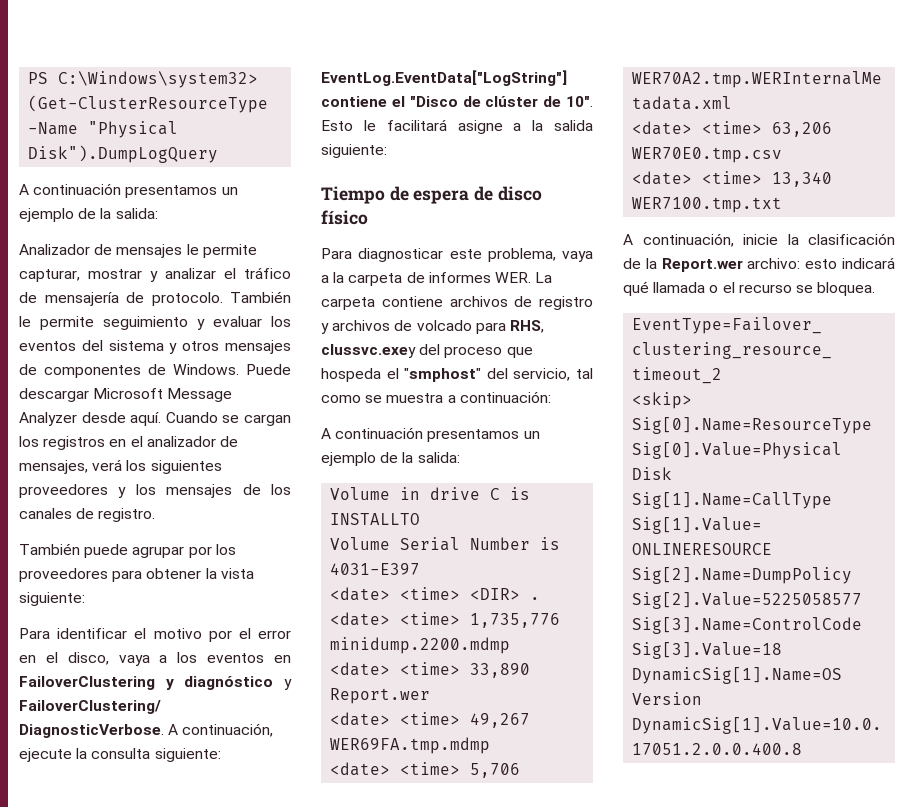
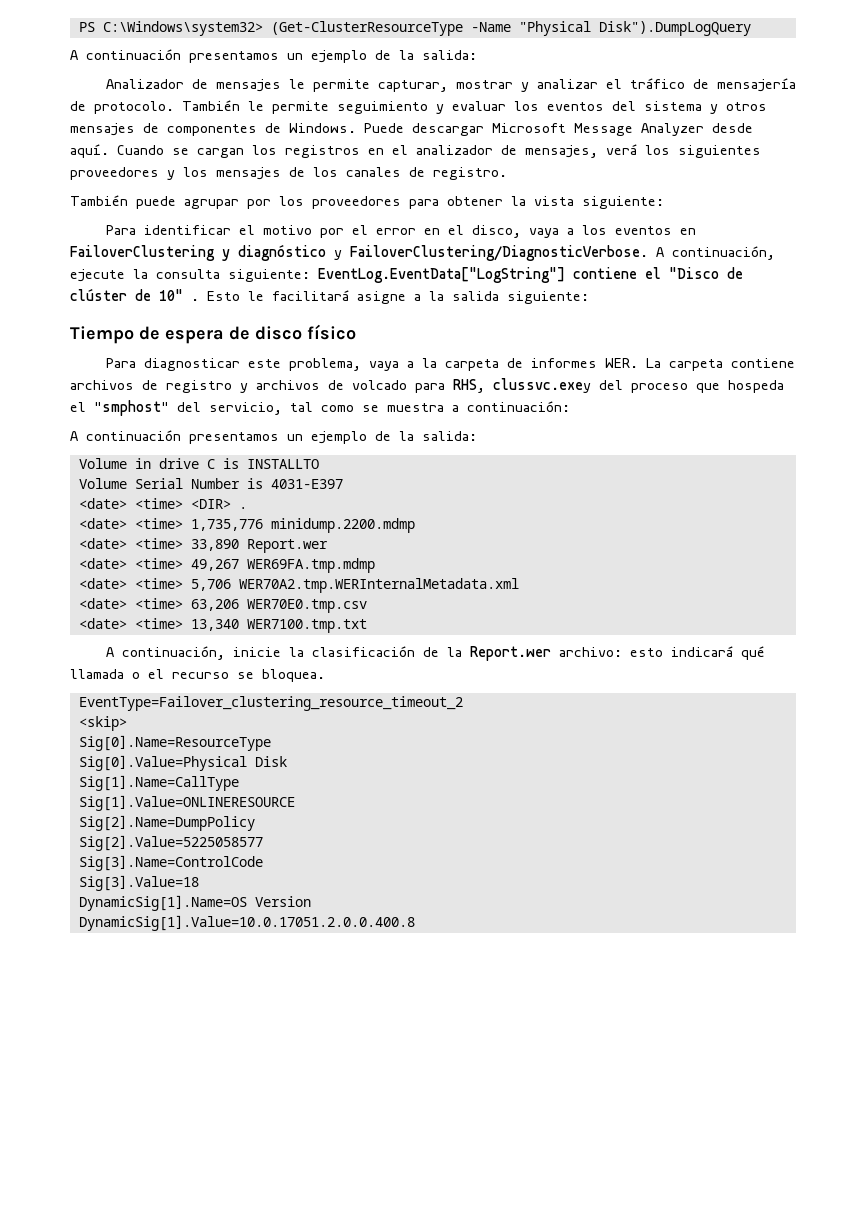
- A continuación, ejecute la consulta siguiente: EventLog.EventData["LogString"] contiene el "Disco de clúster de 10".
+ A continuación, ejecute la consulta siguiente: EventLog.EventData["LogString"] contiene el "Disco de clúster de 10" .

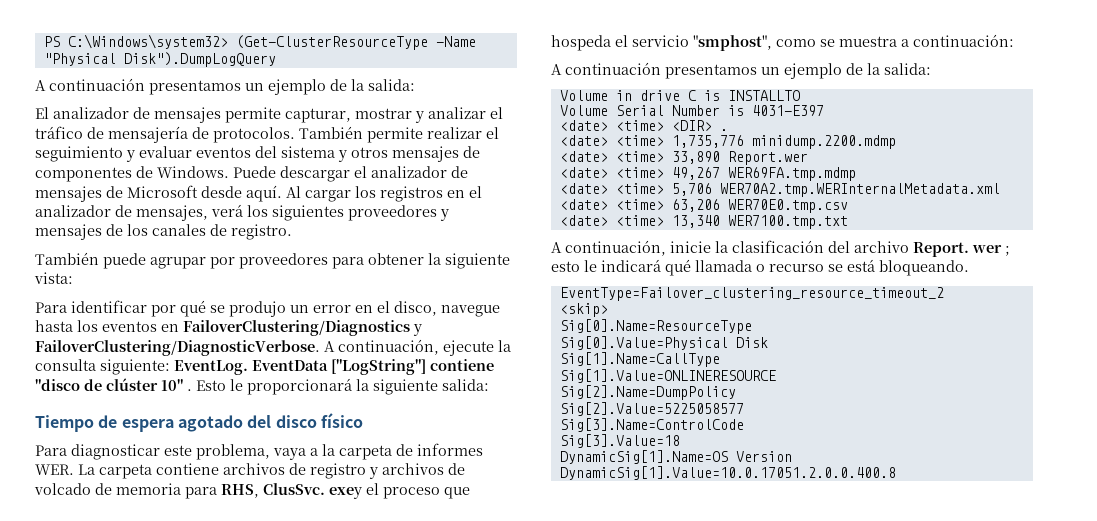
- Analizador de mensajes le permite capturar, mostrar y analizar el tráfico de mensajería de protocolo. También le permite seguimiento y evaluar los eventos del sistema y otros mensajes de componentes de Windows.
+ El analizador de mensajes permite capturar, mostrar y analizar el tráfico de mensajería de protocolos. También permite realizar el seguimiento y evaluar eventos del sistema y otros mensajes de componentes de Windows.
- Puede descargar Microsoft Message Analyzer desde aquí. Cuando se cargan los registros en el analizador de mensajes, verá los siguientes proveedores y los mensajes de los canales de registro.
+ Puede descargar el analizador de mensajes de Microsoft desde aquí. Al cargar los registros en el analizador de mensajes, verá los siguientes proveedores y mensajes de los canales de registro.
- También puede agrupar por los proveedores para obtener la vista siguiente:
+ También puede agrupar por proveedores para obtener la siguiente vista:
- Para identificar el motivo por el error en el disco, vaya a los eventos en FailoverClustering y diagnóstico y FailoverClustering/DiagnosticVerbose.
+ Para identificar por qué se produjo un error en el disco, navegue hasta los eventos en FailoverClustering/Diagnostics y FailoverClustering/DiagnosticVerbose.
- A continuación, ejecute la consulta siguiente: EventLog.EventData["LogString"] contiene el "Disco de clúster de 10" .
+ A continuación, ejecute la consulta siguiente: EventLog. EventData ["LogString"] contiene "disco de clúster 10" .
- Esto le facilitará asigne a la salida siguiente:
+ Esto le proporcionará la siguiente salida:
- Tiempo de espera de disco físico
+ Tiempo de espera agotado del disco físico
- Para diagnosticar este problema, vaya a la carpeta de informes WER. La carpeta contiene archivos de registro y archivos de volcado para RHS, clussvc.exey del proceso que hospeda el "smphost" del servicio, tal como se muestra a continuación:
+ Para diagnosticar este problema, vaya a la carpeta de informes WER. La carpeta contiene archivos de registro y archivos de volcado de memoria para RHS, ClusSvc. exey el proceso que hospeda el servicio "smphost", como se muestra a continuación:
- A continuación, inicie la clasificación de la Report.wer archivo: esto indicará qué llamada o el recurso se bloquea.
+ A continuación, inicie la clasificación del archivo Report. wer ; esto le indicará qué llamada o recurso se está bloqueando.

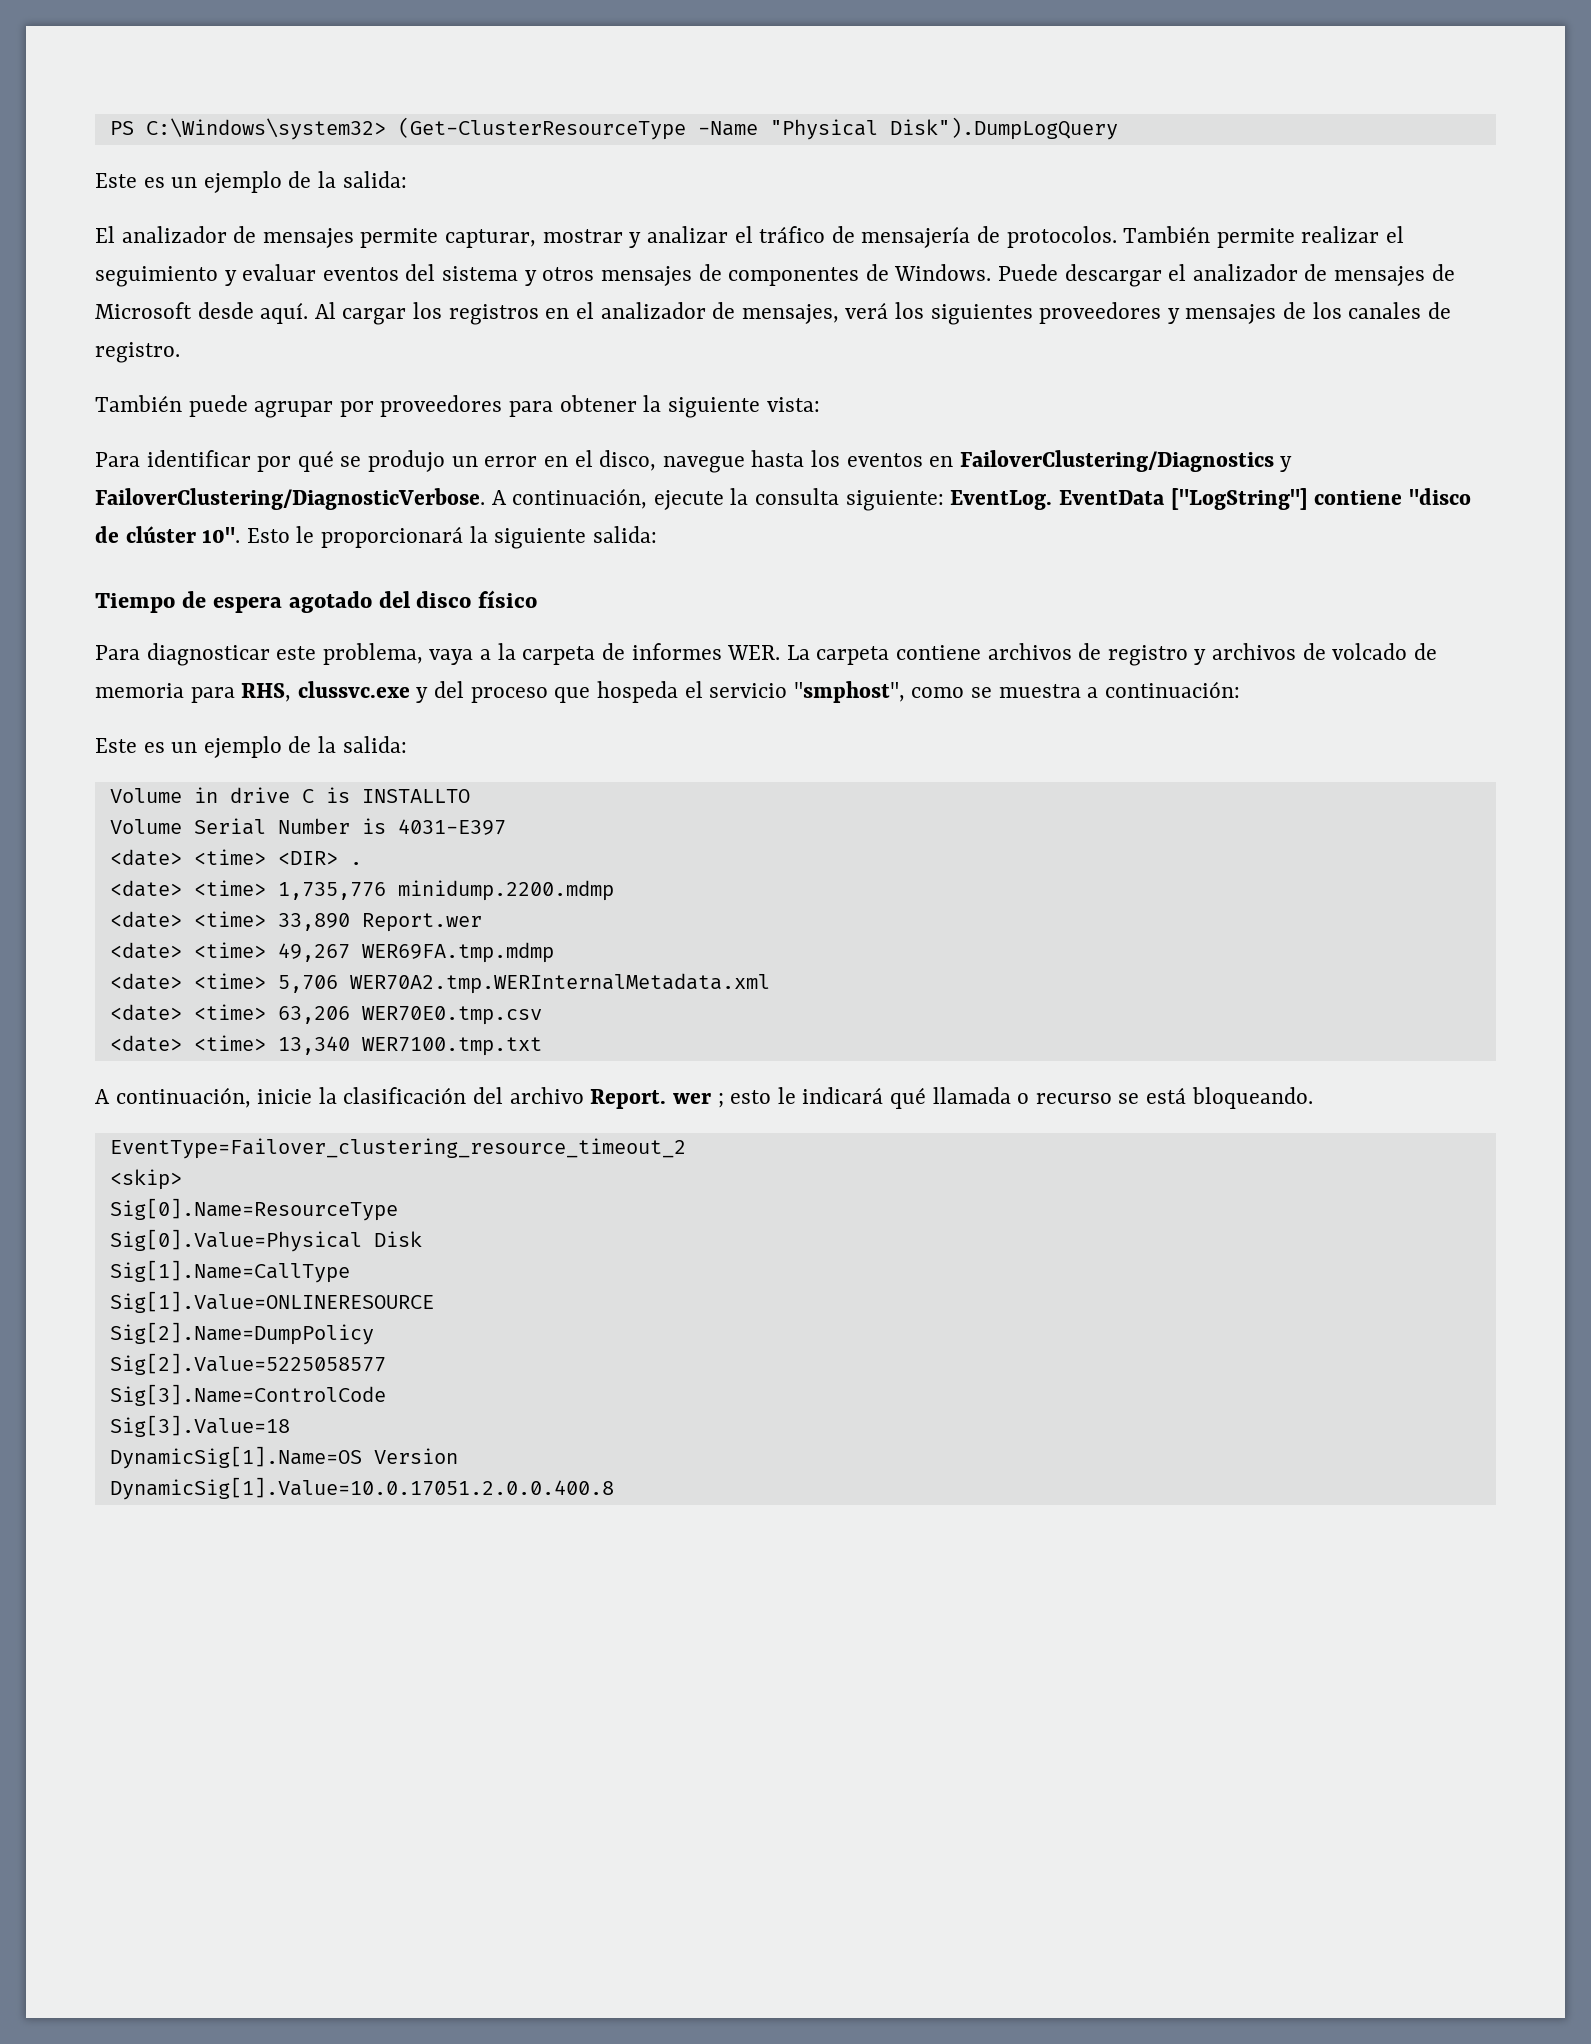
  PS C:\Windows\system32> (Get-ClusterResourceType -Name "Physical Disk").DumpLogQuery
- A continuación presentamos un ejemplo de la salida:
+ Este es un ejemplo de la salida:
- EventData ["LogString"] contiene "disco de clúster 10" .
+ EventData ["LogString"] contiene "disco de clúster 10".
- Para diagnosticar este problema, vaya a la carpeta de informes WER. La carpeta contiene archivos de registro y archivos de volcado de memoria para RHS, ClusSvc. exey el proceso que hospeda el servicio "smphost", como se muestra a continuación:
- A continuación presentamos un ejemplo de la salida:
+ Para diagnosticar este problema, vaya a la carpeta de informes WER. La carpeta contiene archivos de registro y archivos de volcado de memoria para RHS, clussvc.exe y del proceso que hospeda el servicio "smphost", como se muestra a continuación:
+ Este es un ejemplo de la salida:

